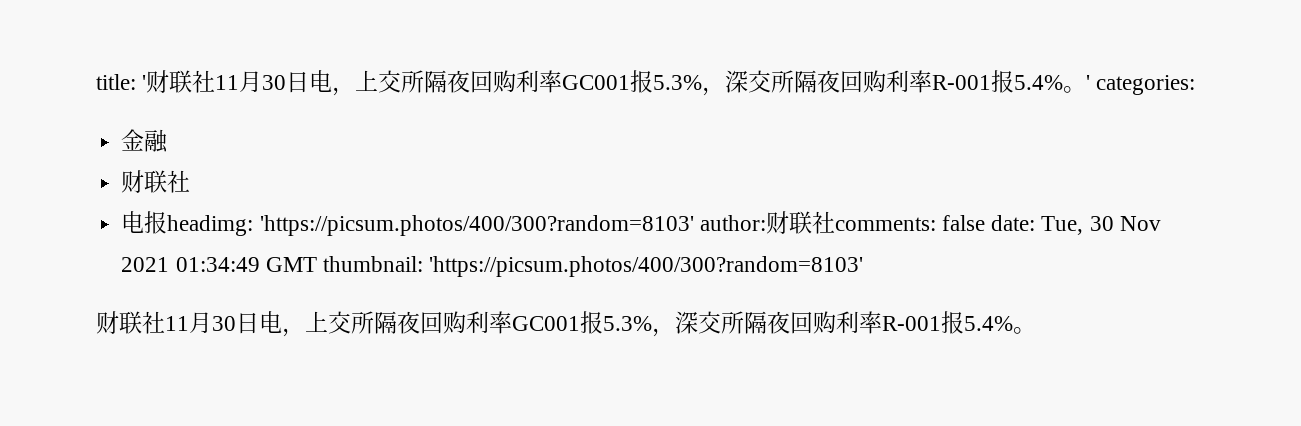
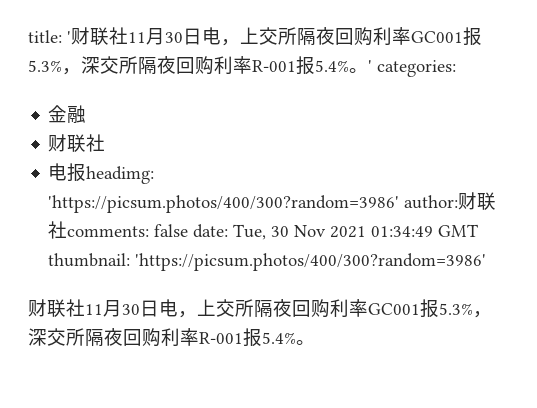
- 电报headimg: 'https://picsum.photos/400/300?random=8103' author:财联社comments: false date: Tue, 30 Nov 2021 01:34:49 GMT thumbnail: 'https://picsum.photos/400/300?random=8103'
+ 电报headimg: 'https://picsum.photos/400/300?random=3986' author:财联社comments: false date: Tue, 30 Nov 2021 01:34:49 GMT thumbnail: 'https://picsum.photos/400/300?random=3986'

